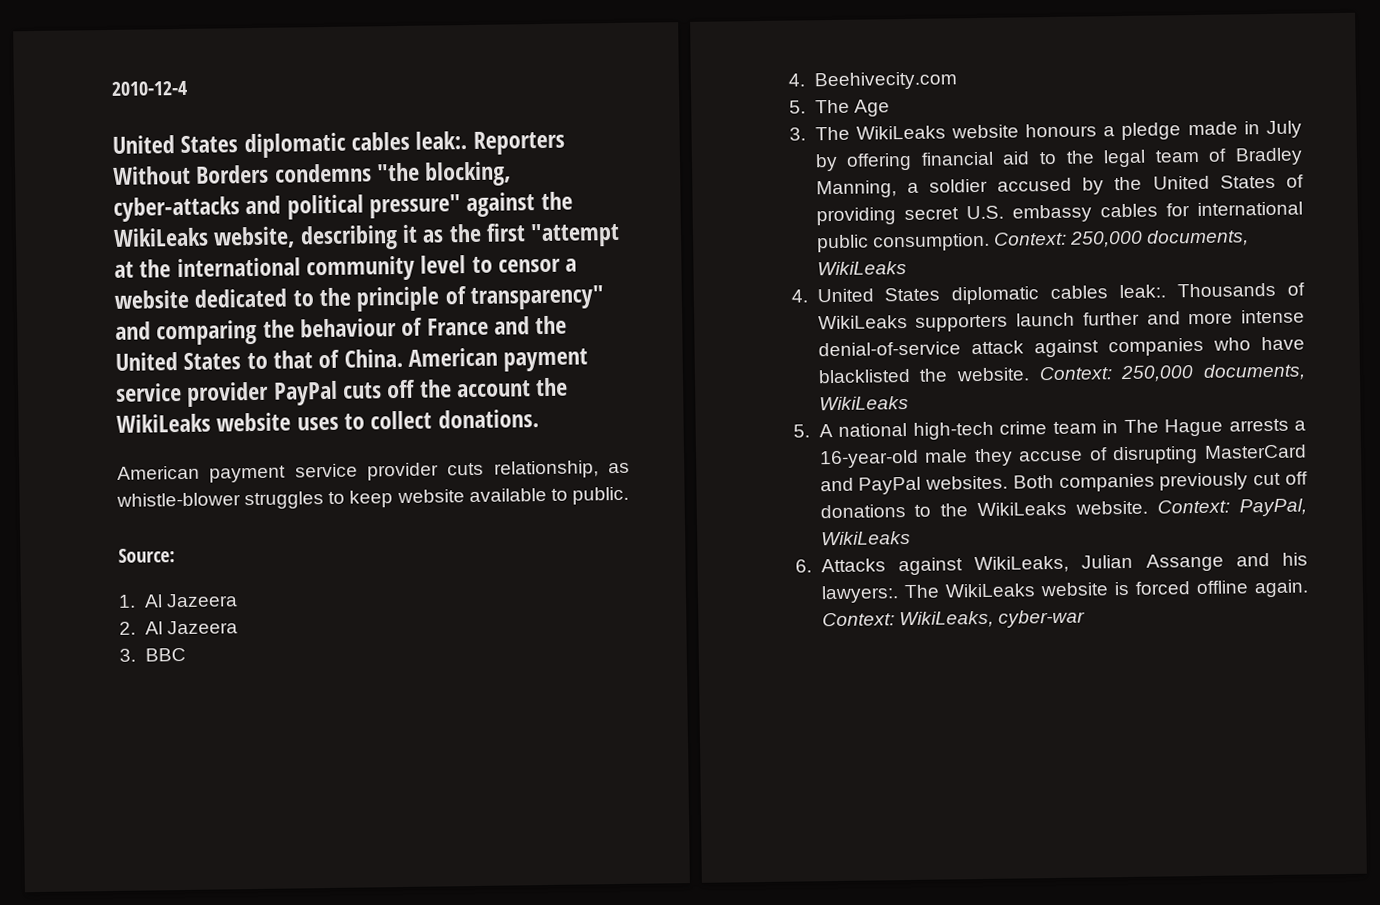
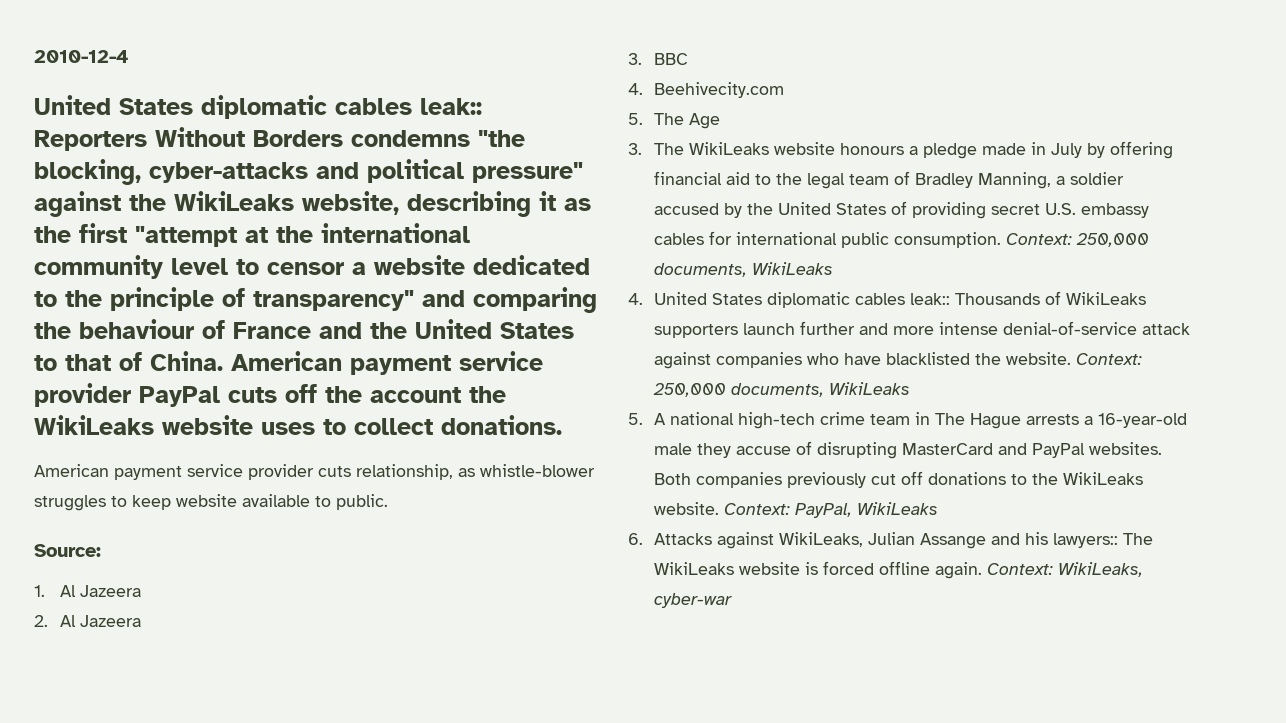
- United States diplomatic cables leak:. Reporters Without Borders condemns "the blocking, cyber-attacks and political pressure" against the WikiLeaks website, describing it as the first "attempt at the international community level to censor a website dedicated to the principle of transparency" and comparing the behaviour of France and the United States to that of China.
+ United States diplomatic cables leak:: Reporters Without Borders condemns "the blocking, cyber-attacks and political pressure" against the WikiLeaks website, describing it as the first "attempt at the international community level to censor a website dedicated to the principle of transparency" and comparing the behaviour of France and the United States to that of China.
- 4. United States diplomatic cables leak:. Thousands of WikiLeaks supporters launch further and more intense denial-of-service attack against companies who have blacklisted the website.
+ 4. United States diplomatic cables leak:: Thousands of WikiLeaks supporters launch further and more intense denial-of-service attack against companies who have blacklisted the website.
- 6. Attacks against WikiLeaks, Julian Assange and his lawyers:. The WikiLeaks website is forced offline again.
+ 6. Attacks against WikiLeaks, Julian Assange and his lawyers:: The WikiLeaks website is forced offline again.

